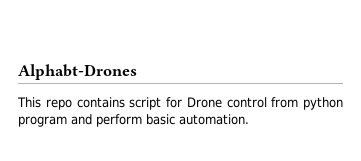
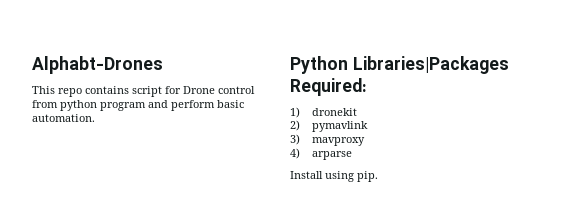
+ Python Libraries|Packages Required:
+ 1) dronekit
+ 2) pymavlink
+ 3) mavproxy
+ 4) arparse
+ Install using pip.

